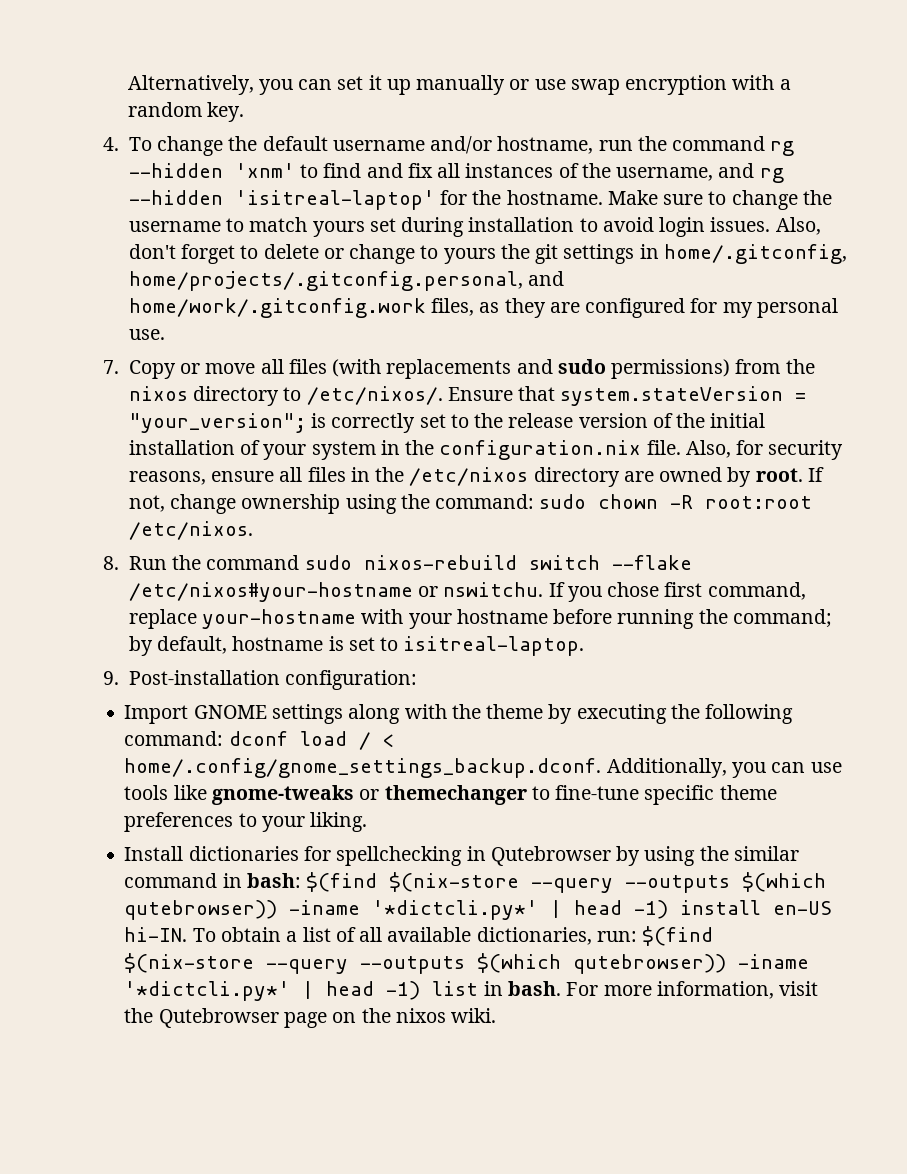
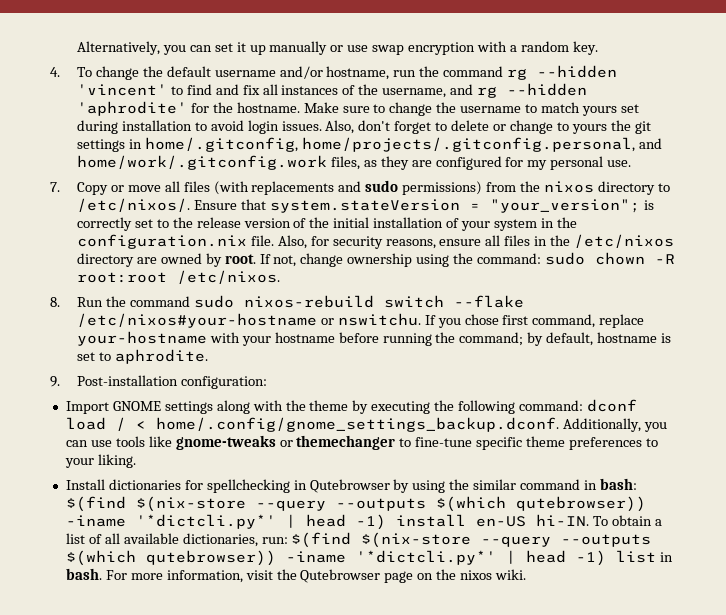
- 4. To change the default username and/or hostname, run the command rg --hidden 'xnm' to find and fix all instances of the username, and rg --hidden 'isitreal-laptop' for the hostname.
+ 4. To change the default username and/or hostname, run the command rg --hidden 'vincent' to find and fix all instances of the username, and rg --hidden 'aphrodite' for the hostname.
- If you chose first command, replace your-hostname with your hostname before running the command; by default, hostname is set to isitreal-laptop.
+ If you chose first command, replace your-hostname with your hostname before running the command; by default, hostname is set to aphrodite.

